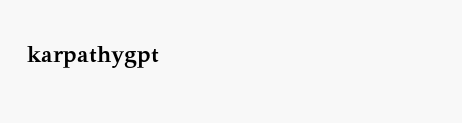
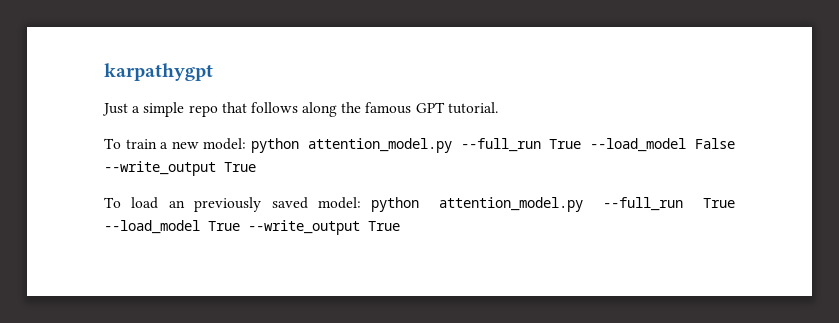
+ Just a simple repo that follows along the famous GPT tutorial.
+ To train a new model: python attention_model.py --full_run True --load_model False --write_output True
+ To load an previously saved model: python attention_model.py --full_run True --load_model True --write_output True

